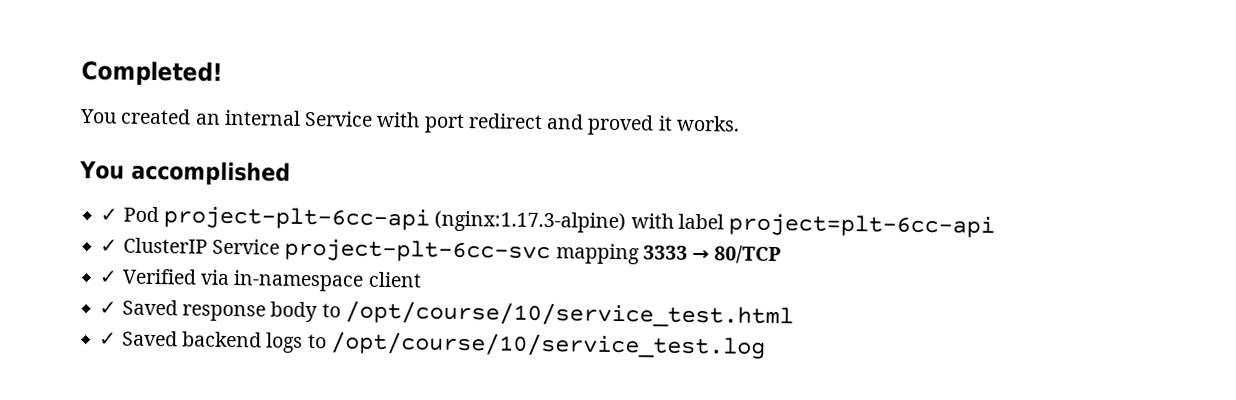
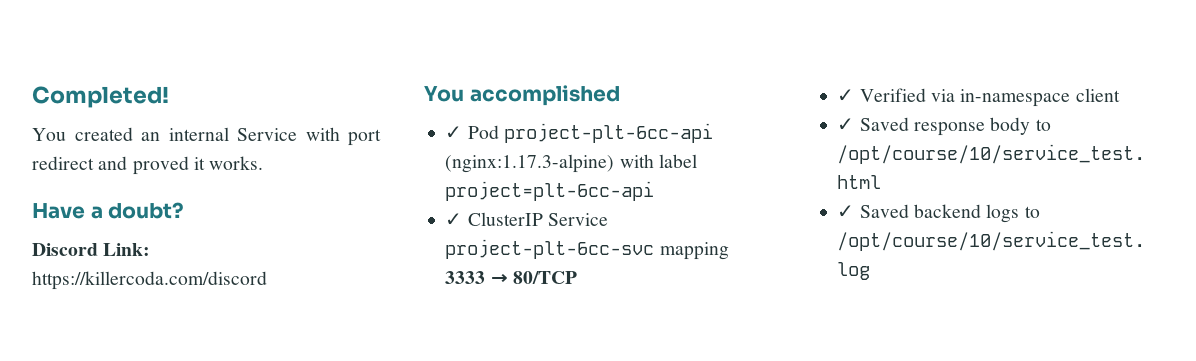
+ Have a doubt?
+ Discord Link: https://killercoda.com/discord

